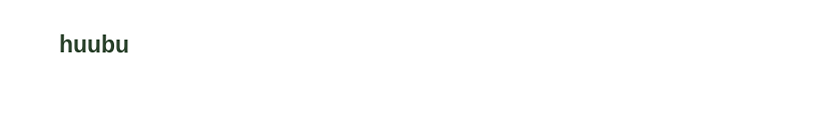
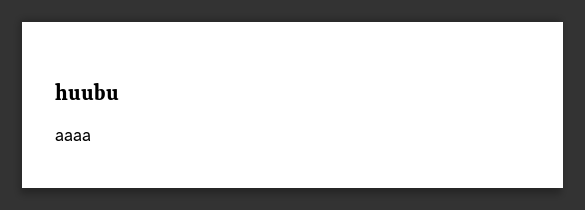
+ aaaa

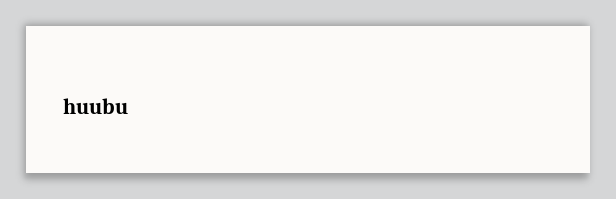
- aaaa

